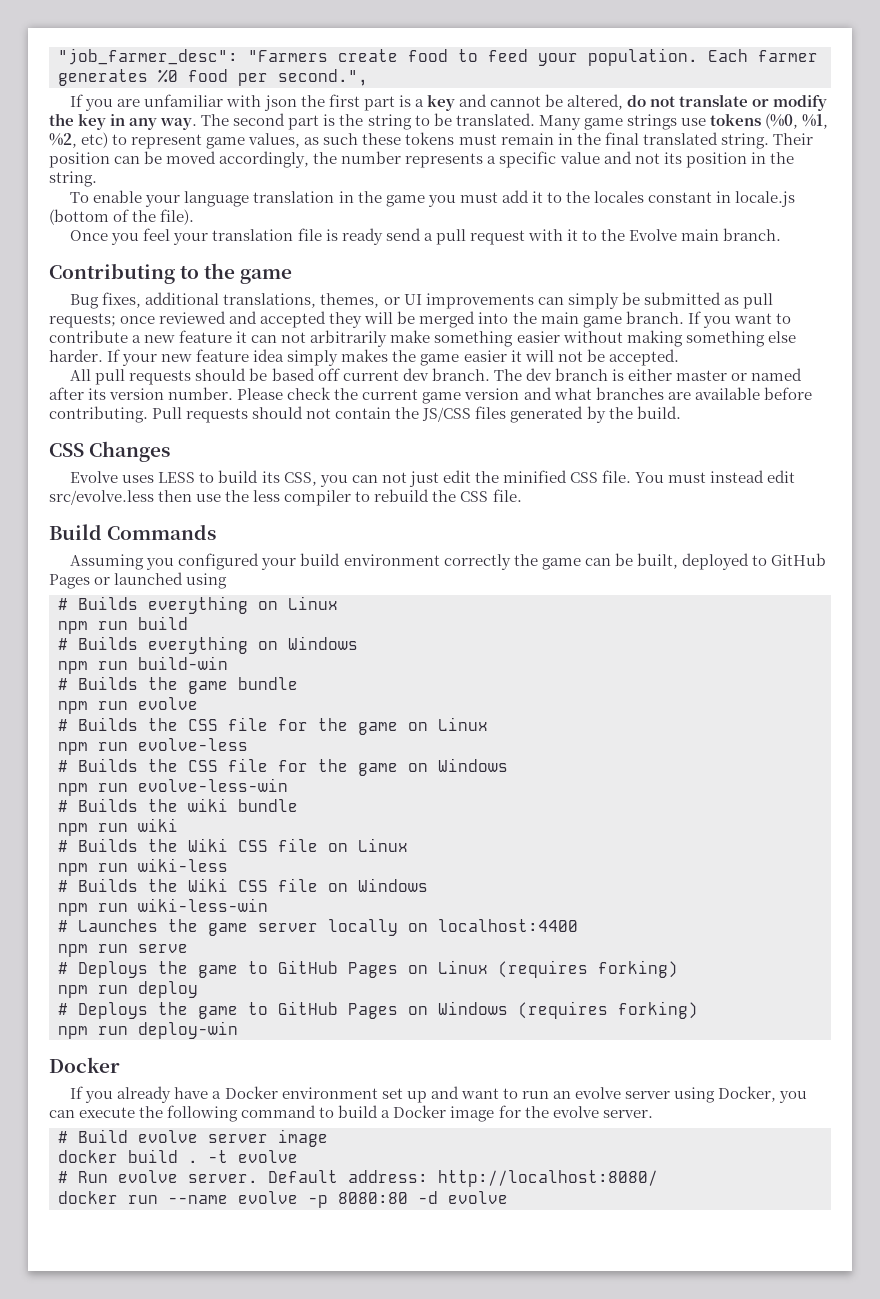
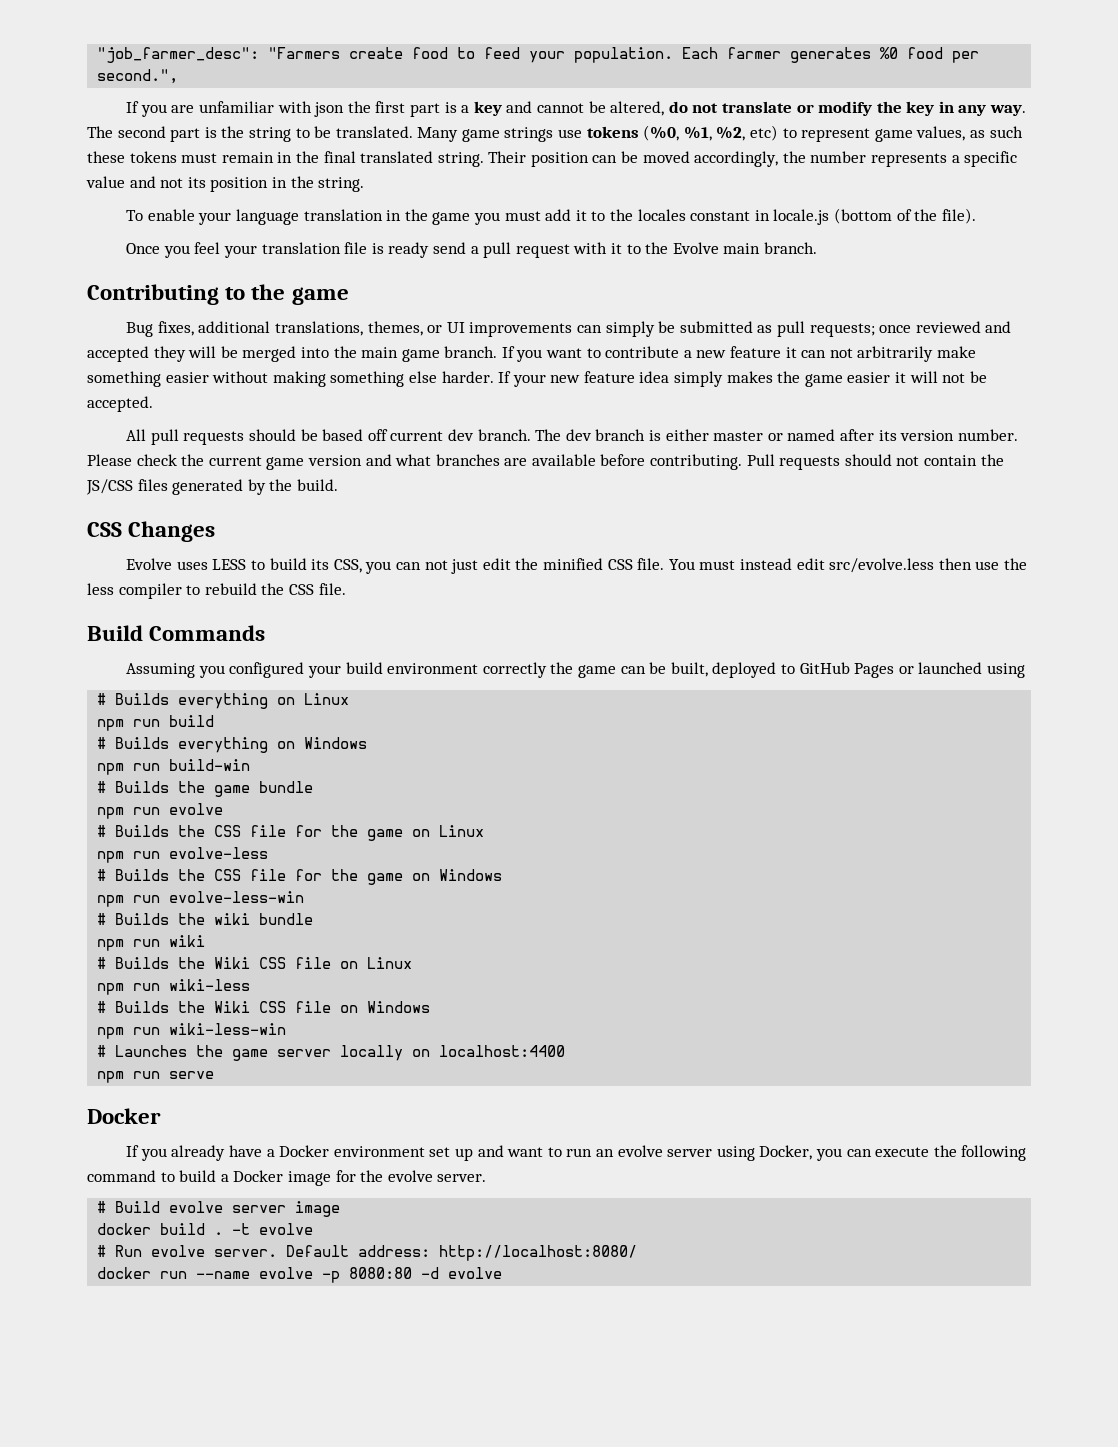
- # Deploys the game to GitHub Pages on Linux (requires forking)
- npm run deploy
- # Deploys the game to GitHub Pages on Windows (requires forking)
- npm run deploy-win

